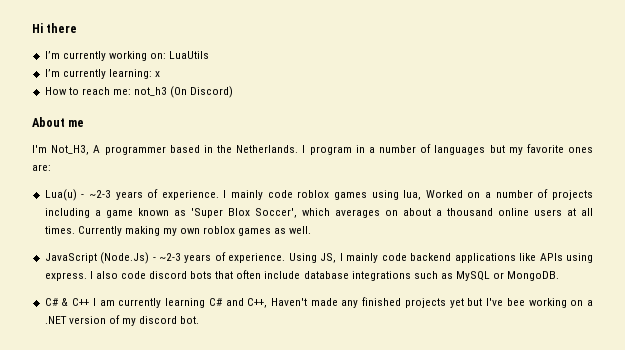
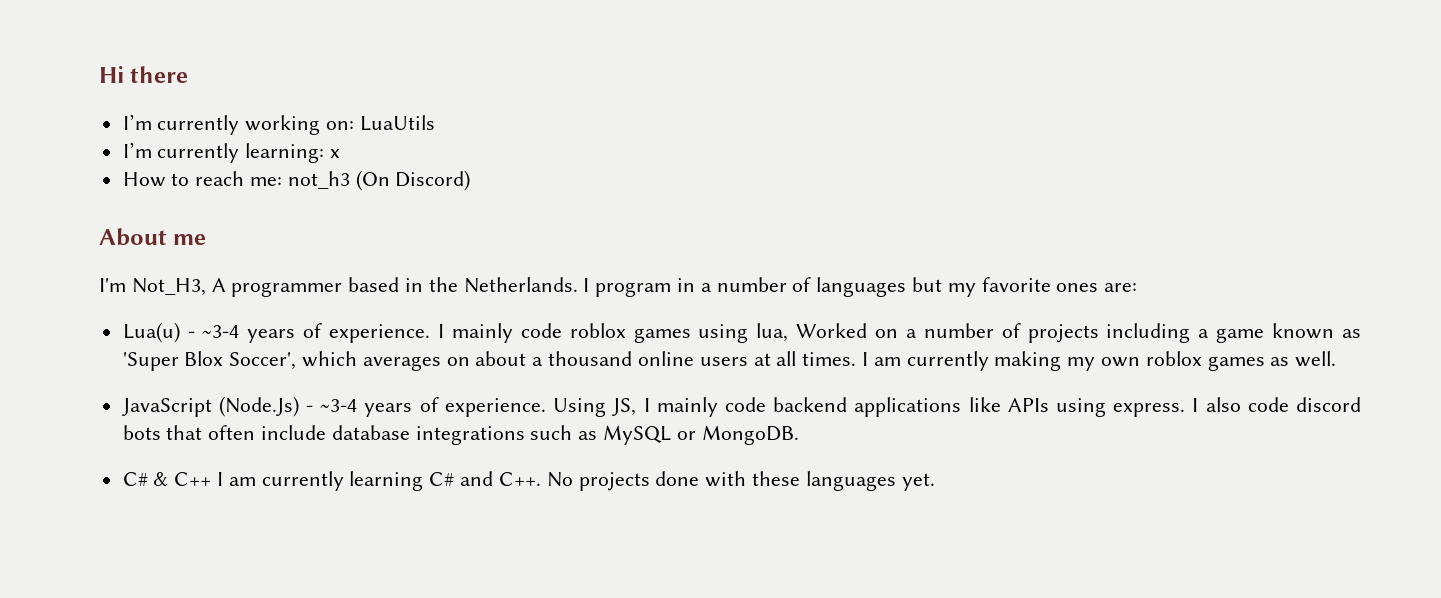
- Lua(u) - ~2-3 years of experience.
+ Lua(u) - ~3-4 years of experience.
- Currently making my own roblox games as well.
+ I am currently making my own roblox games as well.
- JavaScript (Node.Js) - ~2-3 years of experience.
+ JavaScript (Node.Js) - ~3-4 years of experience.
- C# & C++ I am currently learning C# and C++, Haven't made any finished projects yet but I've bee working on a .NET version of my discord bot.
+ C# & C++ I am currently learning C# and C++. No projects done with these languages yet.

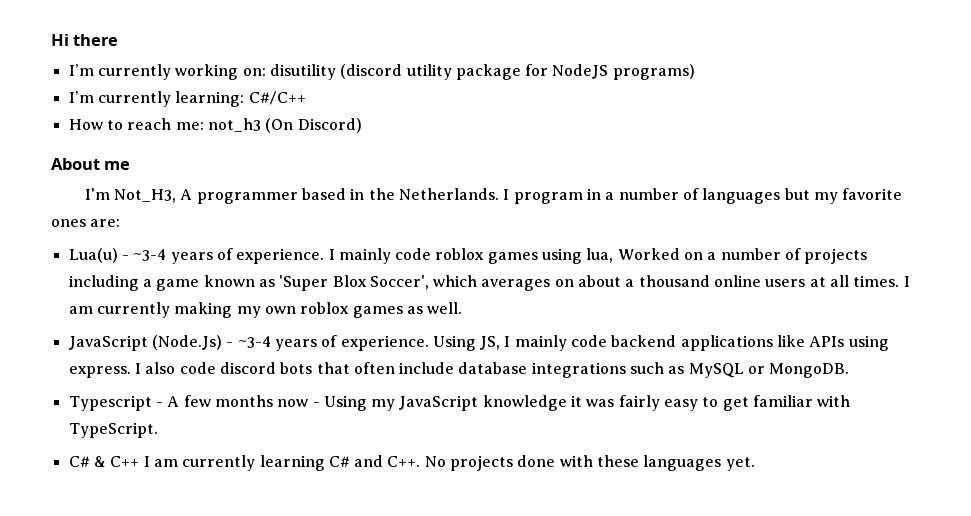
- I’m currently working on: LuaUtils
+ I’m currently working on: disutility (discord utility package for NodeJS programs)
- I’m currently learning: x
+ I’m currently learning: C#/C++
+ Typescript - A few months now - Using my JavaScript knowledge it was fairly easy to get familiar with TypeScript.

